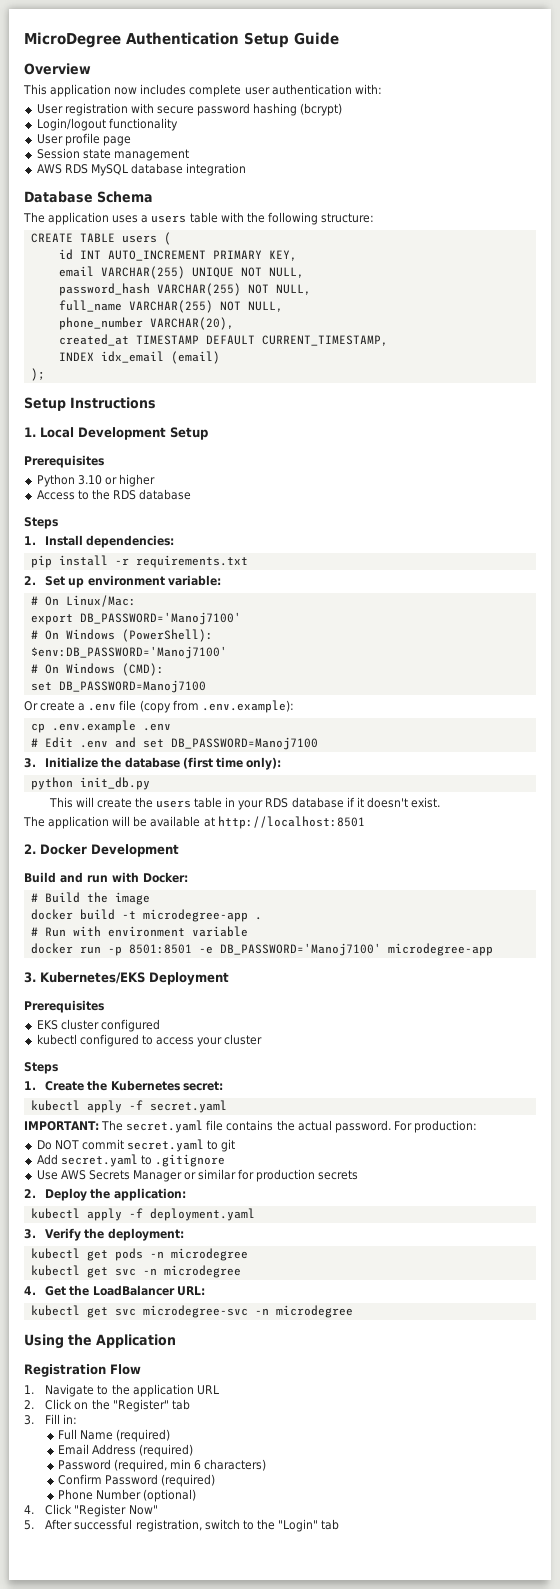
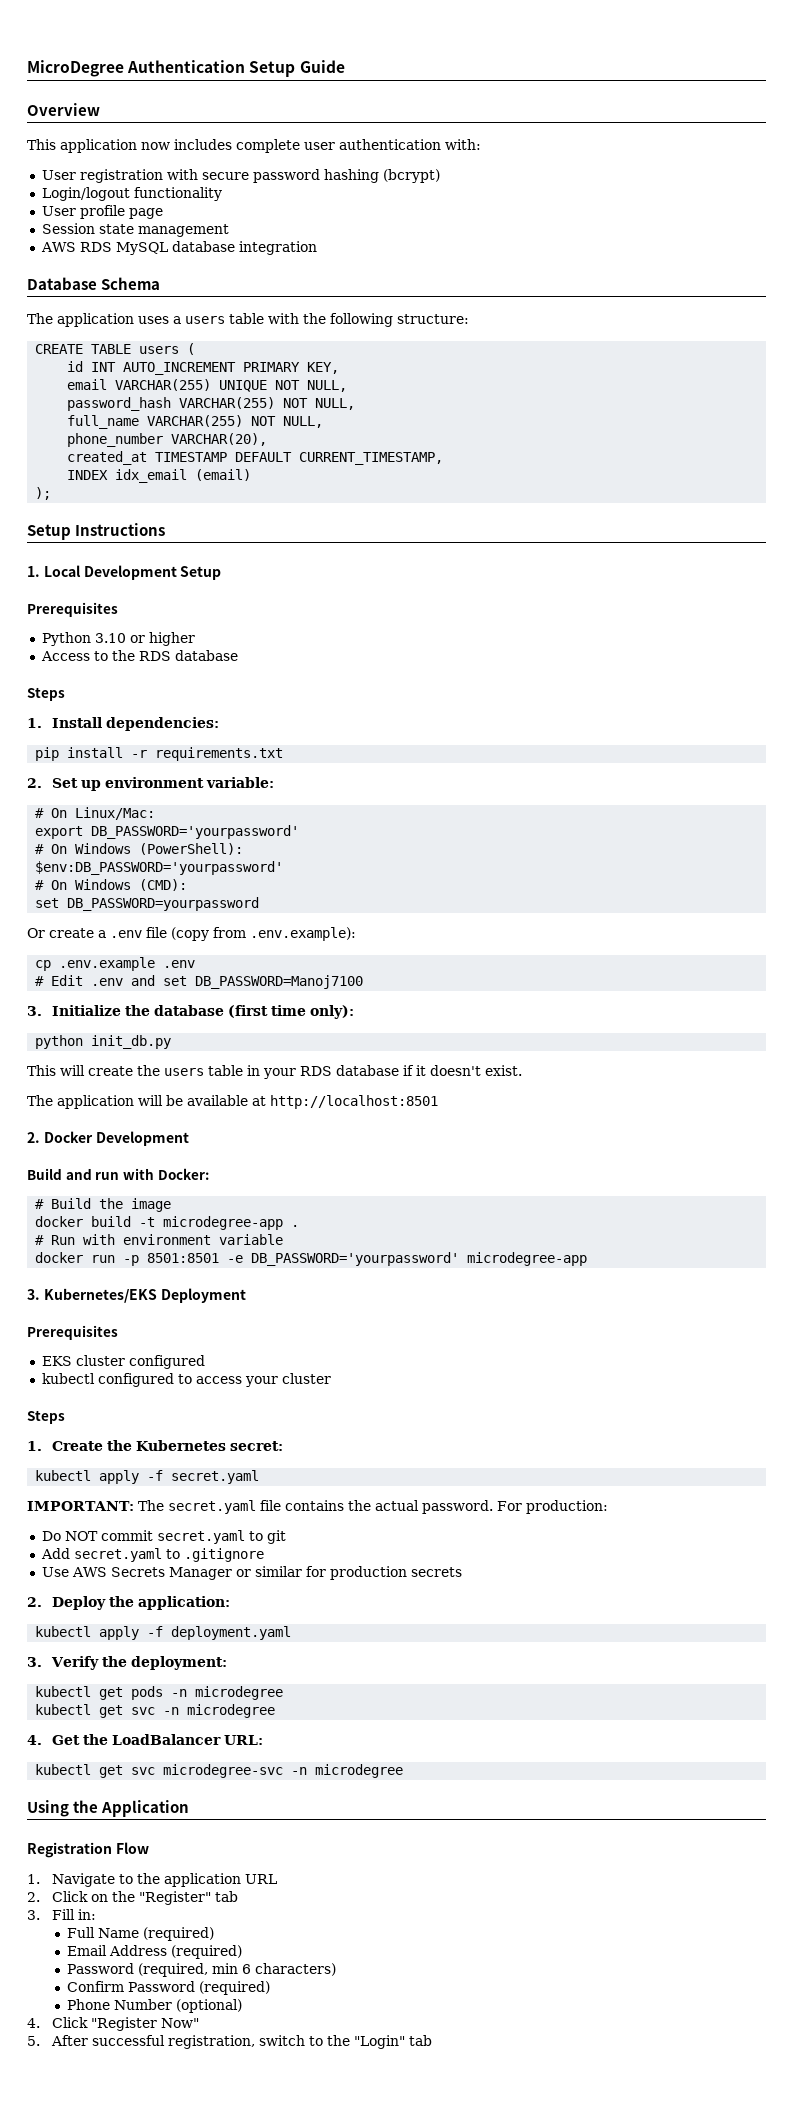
- export DB_PASSWORD='Manoj7100'
+ export DB_PASSWORD='yourpassword'
- $env:DB_PASSWORD='Manoj7100'
+ $env:DB_PASSWORD='yourpassword'
  # On Windows (CMD):
- set DB_PASSWORD=Manoj7100
+ set DB_PASSWORD=yourpassword
- docker run -p 8501:8501 -e DB_PASSWORD='Manoj7100' microdegree-app
+ docker run -p 8501:8501 -e DB_PASSWORD='yourpassword' microdegree-app

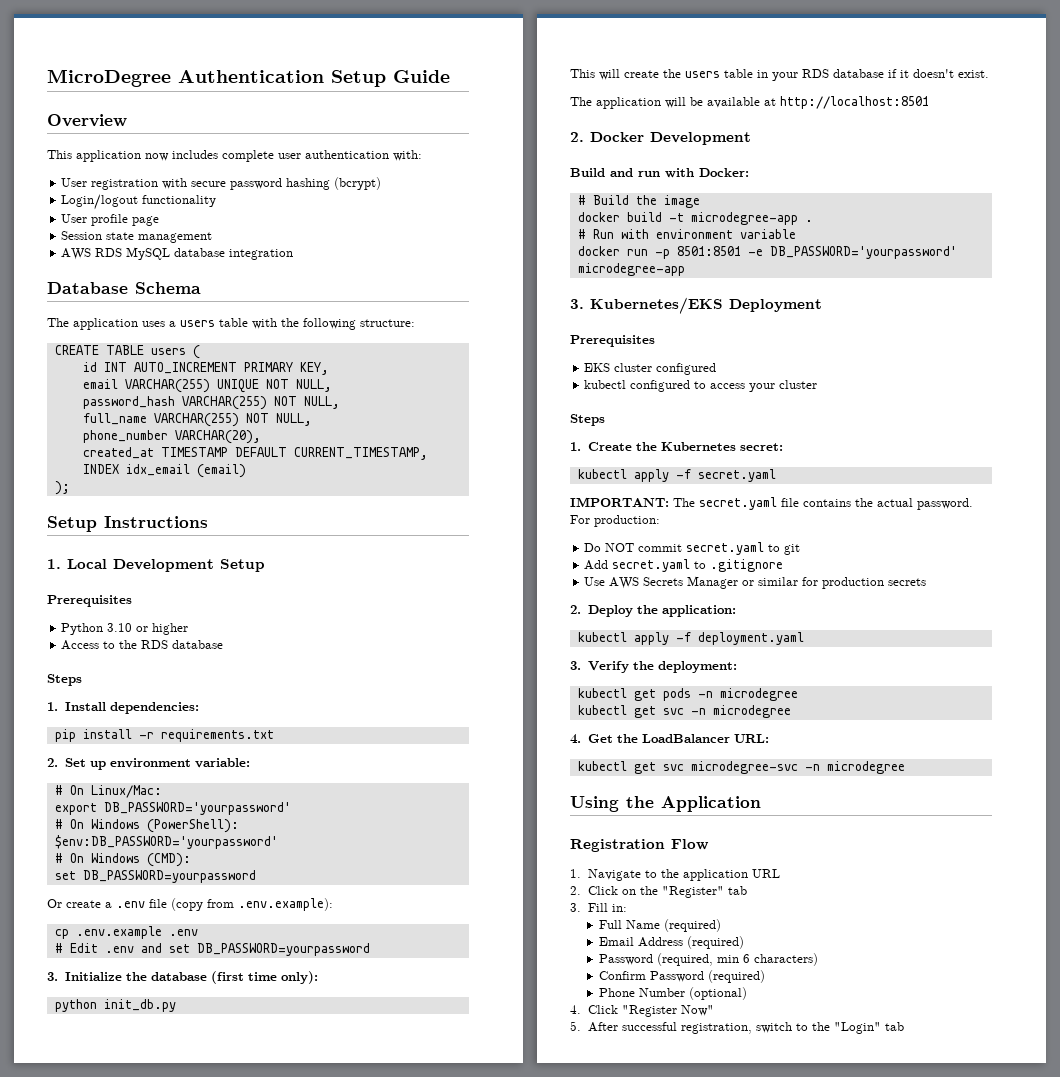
- # Edit .env and set DB_PASSWORD=Manoj7100
+ # Edit .env and set DB_PASSWORD=yourpassword

